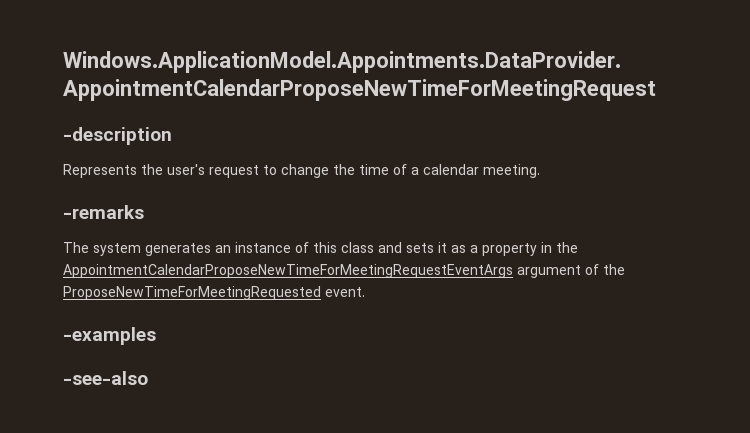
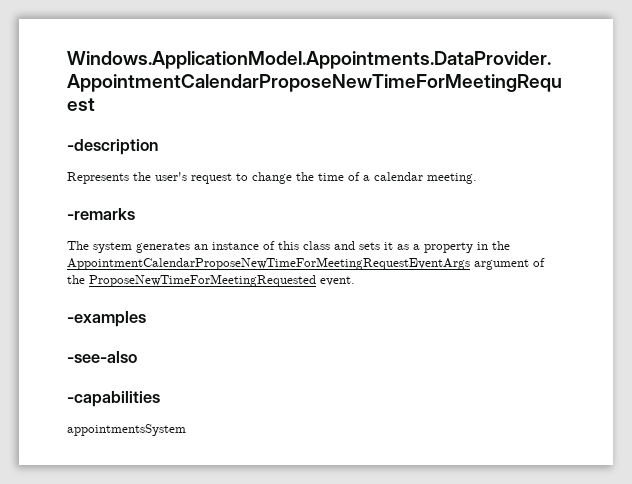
+ -capabilities
+ appointmentsSystem

